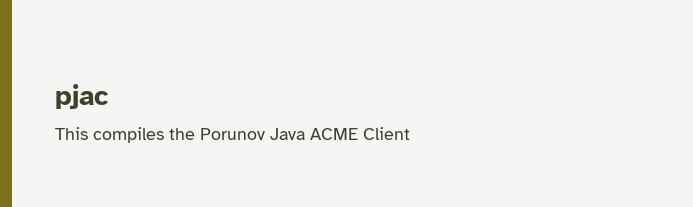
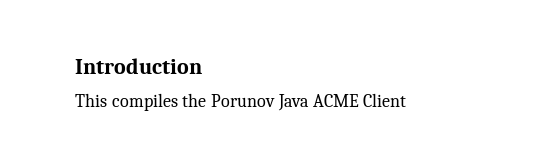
- pjac
+ Introduction

